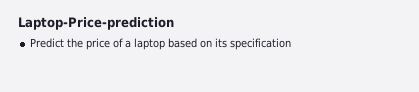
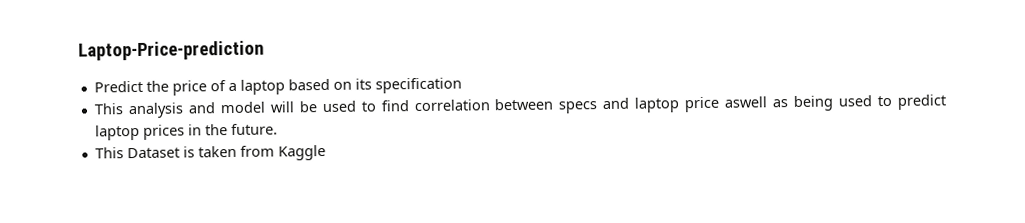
+ This analysis and model will be used to find correlation between specs and laptop price aswell as being used to predict laptop prices in the future.
+ This Dataset is taken from Kaggle

